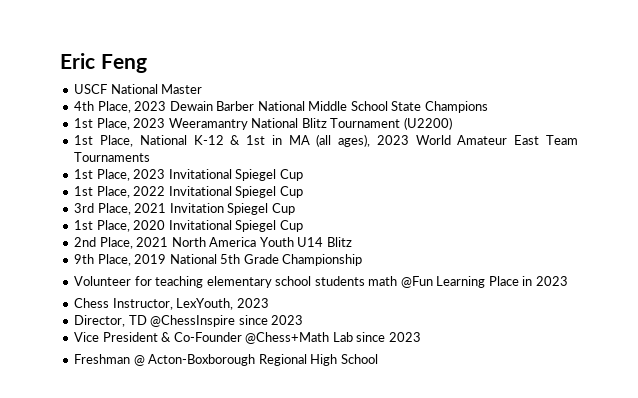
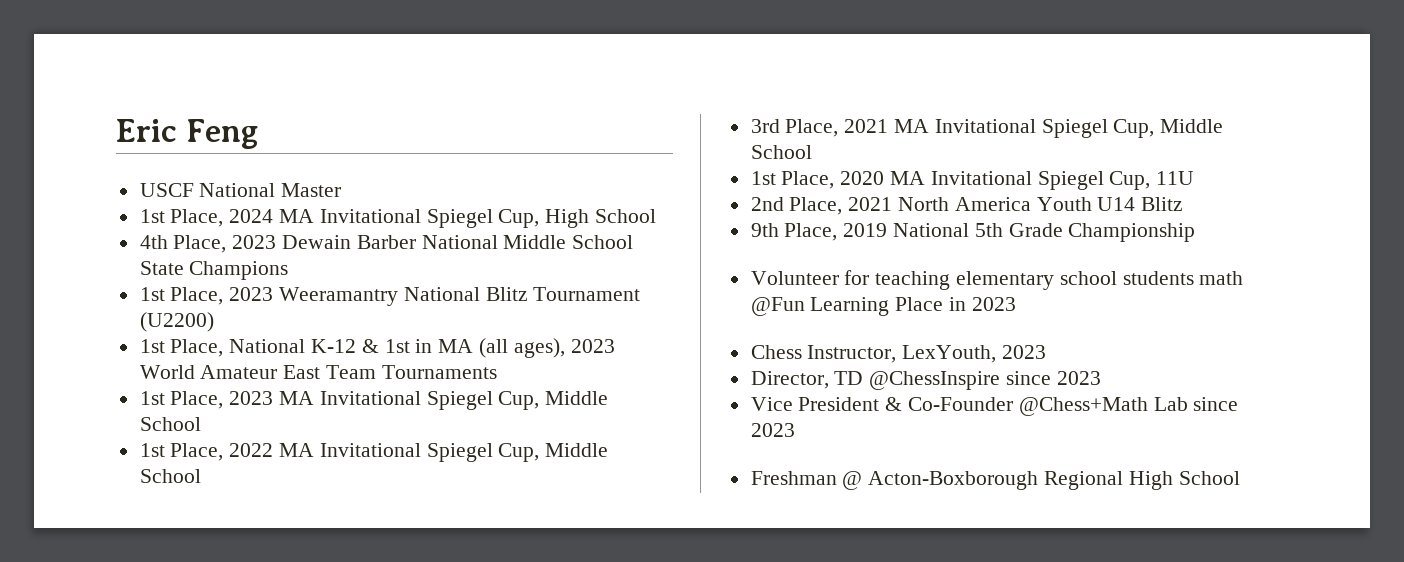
+ 1st Place, 2024 MA Invitational Spiegel Cup, High School
- 1st Place, 2023 Invitational Spiegel Cup
+ 1st Place, 2023 MA Invitational Spiegel Cup, Middle School
- 1st Place, 2022 Invitational Spiegel Cup
+ 1st Place, 2022 MA Invitational Spiegel Cup, Middle School
- 3rd Place, 2021 Invitation Spiegel Cup
+ 3rd Place, 2021 MA Invitational Spiegel Cup, Middle School
- 1st Place, 2020 Invitational Spiegel Cup
+ 1st Place, 2020 MA Invitational Spiegel Cup, 11U

